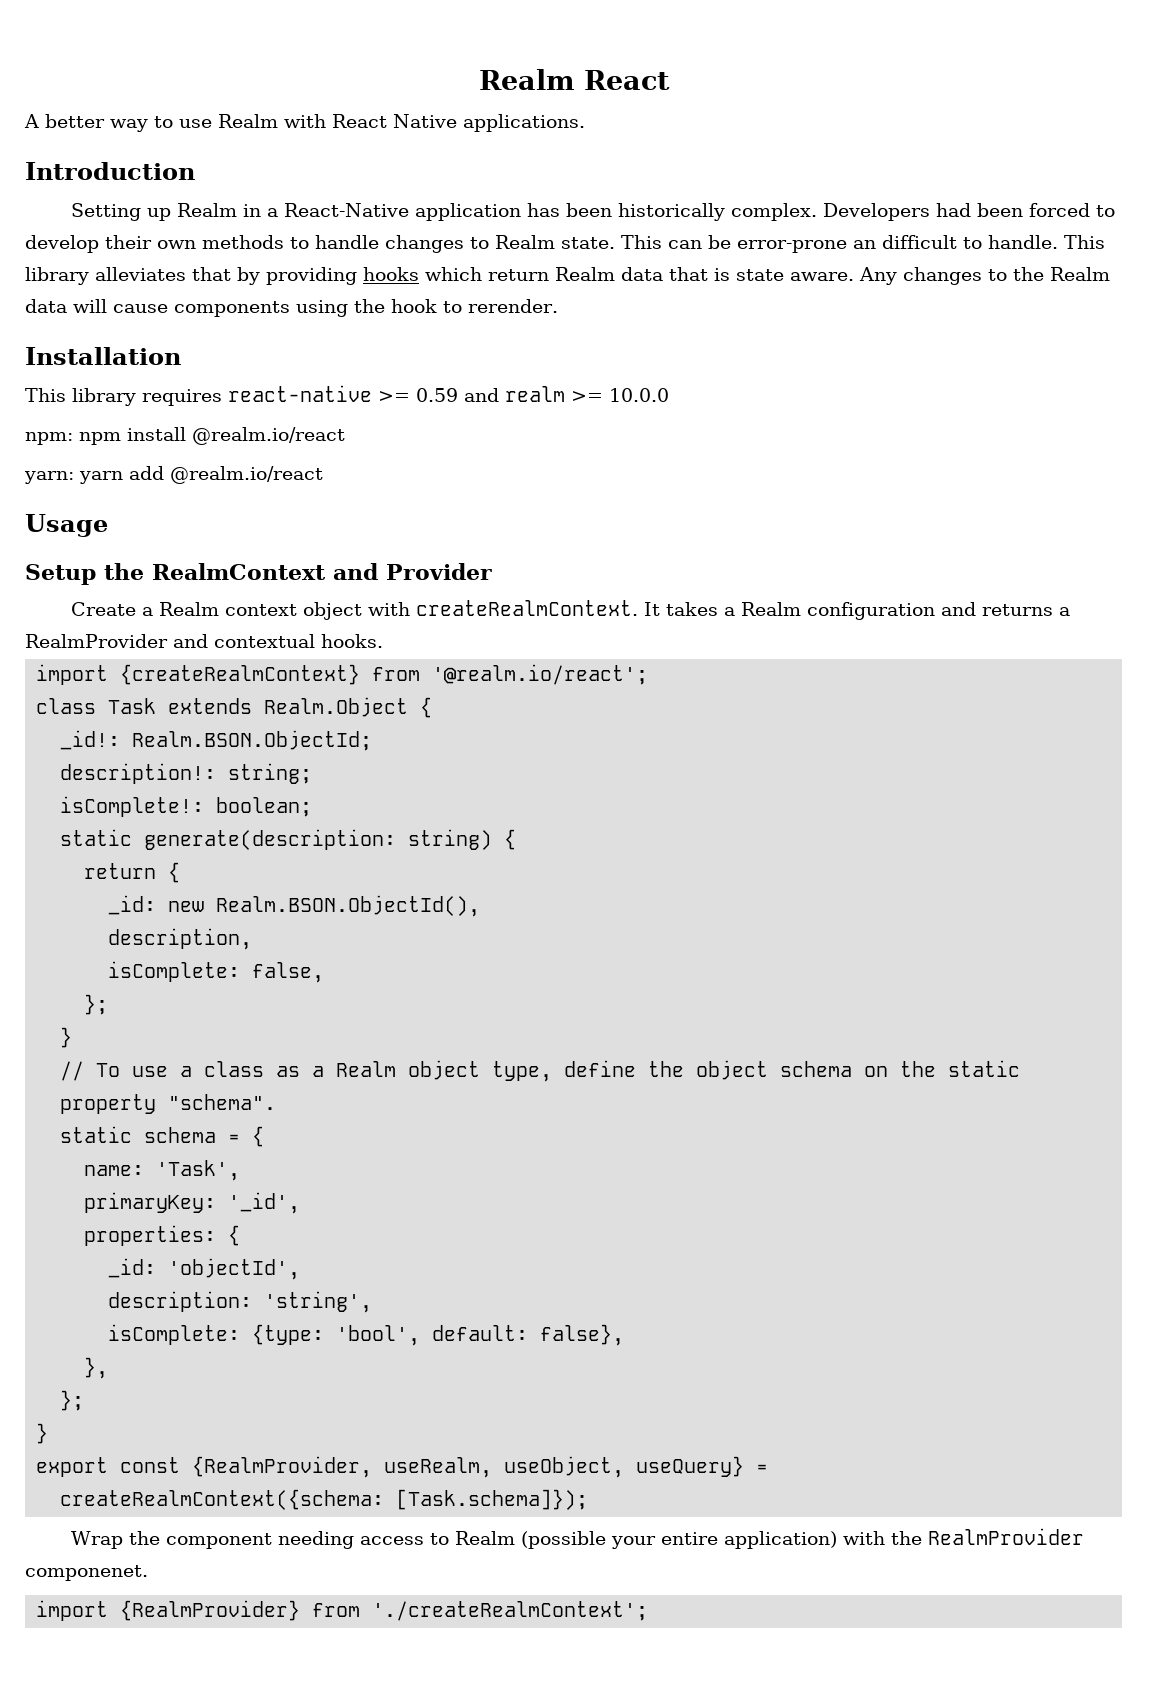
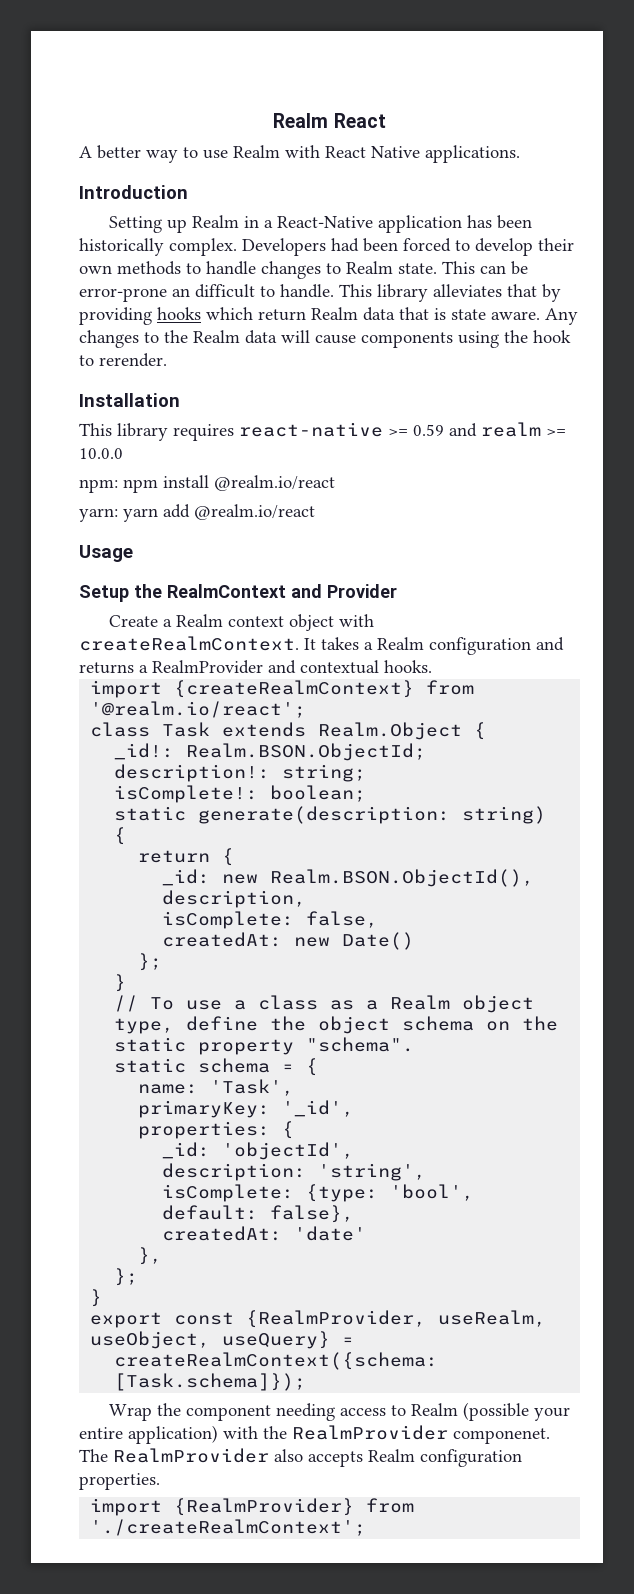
+ createdAt: new Date()
+ createdAt: 'date'
+ The RealmProvider also accepts Realm configuration properties.

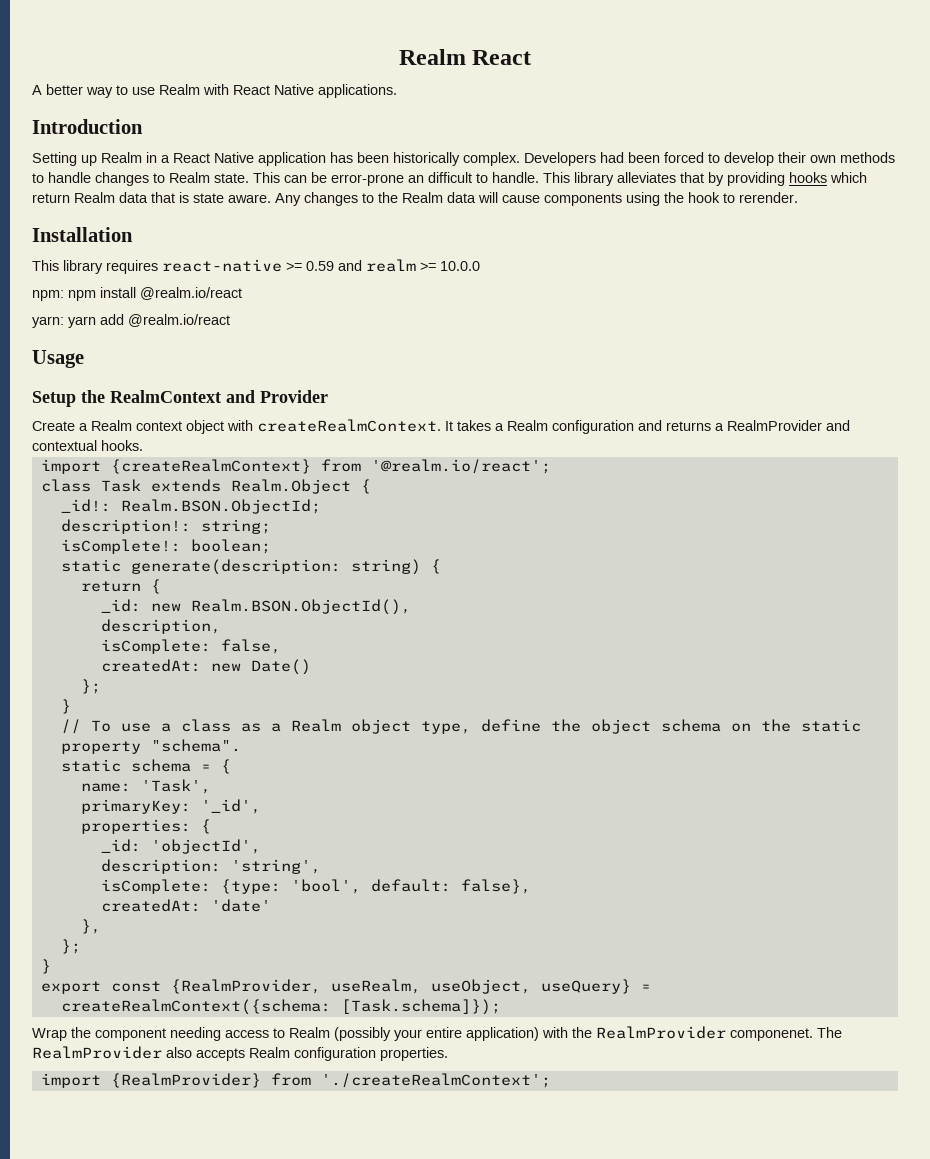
- Setting up Realm in a React-Native application has been historically complex.
+ Setting up Realm in a React Native application has been historically complex.
- Wrap the component needing access to Realm (possible your entire application) with the RealmProvider componenet.
+ Wrap the component needing access to Realm (possibly your entire application) with the RealmProvider componenet.

